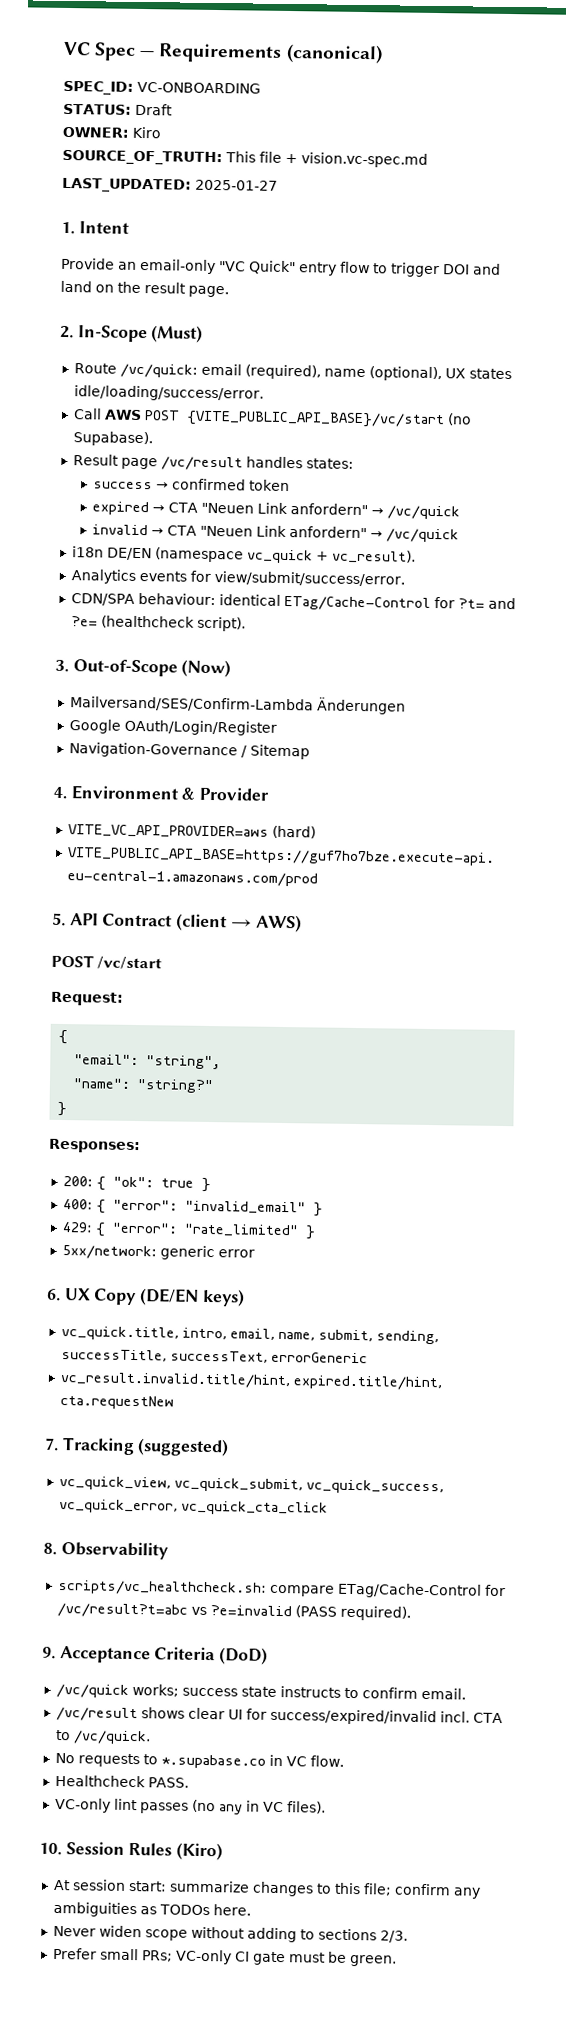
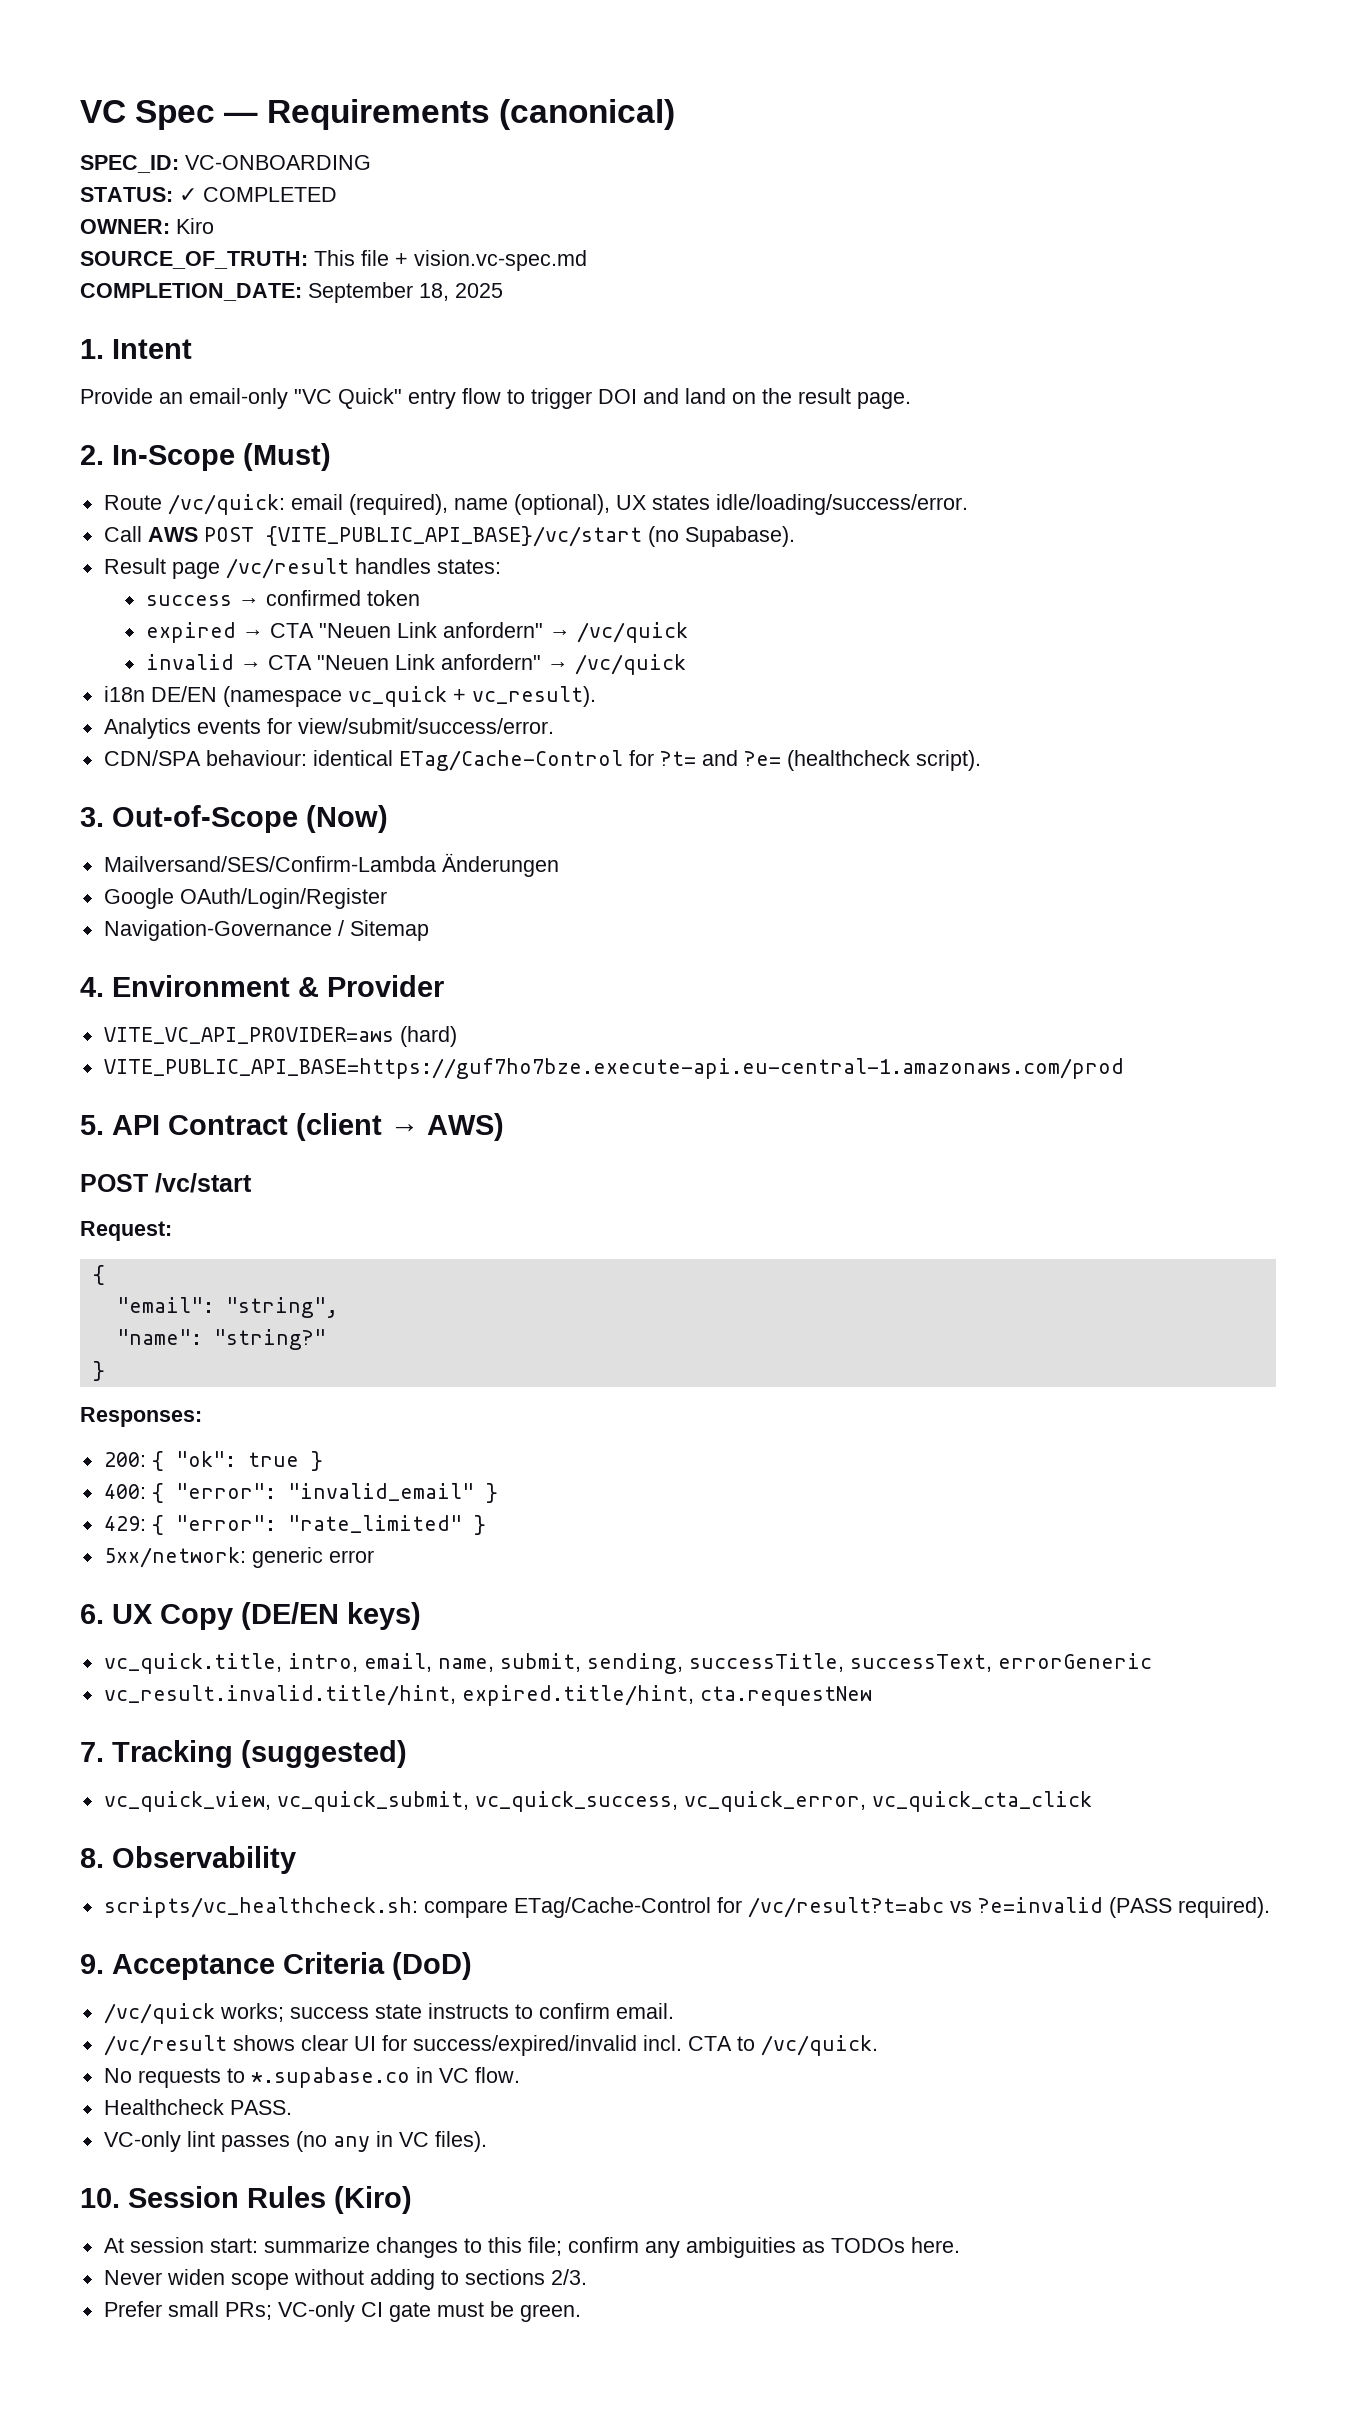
- STATUS: Draft
+ STATUS: ✓ COMPLETED
- LAST_UPDATED: 2025-01-27
+ COMPLETION_DATE: September 18, 2025

